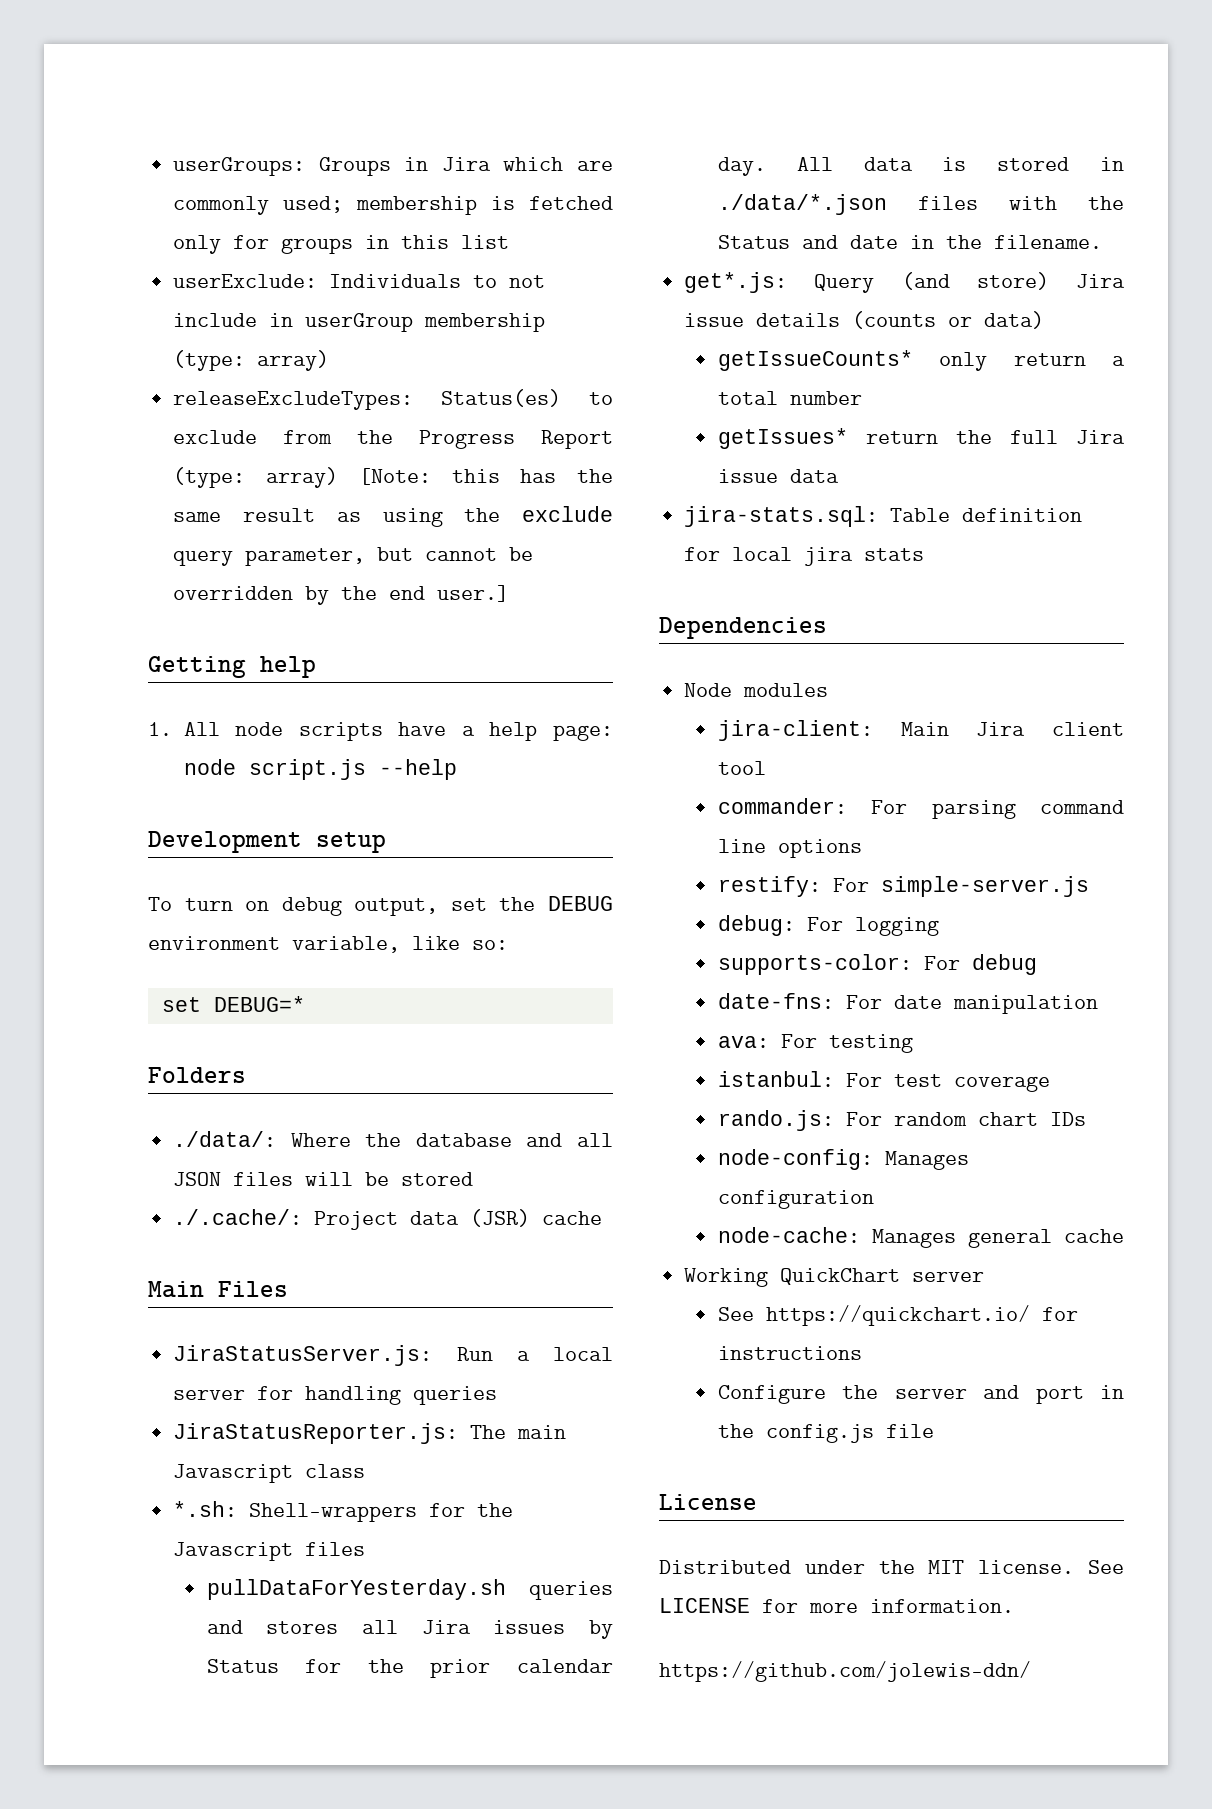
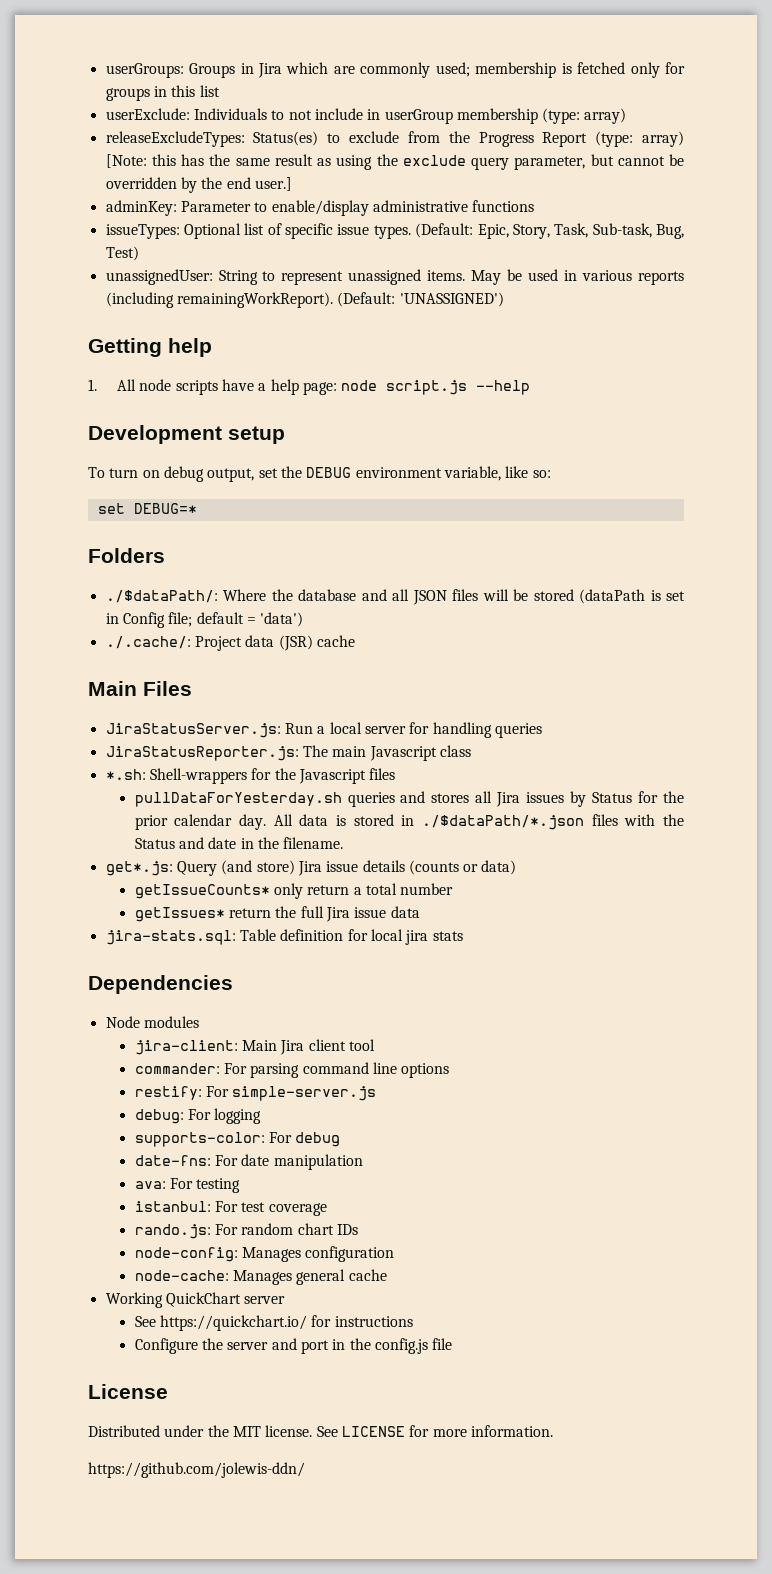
+ adminKey: Parameter to enable/display administrative functions
+ issueTypes: Optional list of specific issue types. (Default: Epic, Story, Task, Sub-task, Bug, Test)
+ unassignedUser: String to represent unassigned items. May be used in various reports (including remainingWorkReport). (Default: 'UNASSIGNED')
- ./data/: Where the database and all JSON files will be stored
+ ./$dataPath/: Where the database and all JSON files will be stored (dataPath is set in Config file; default = 'data')
- All data is stored in ./data/*.json files with the Status and date in the filename.
+ All data is stored in ./$dataPath/*.json files with the Status and date in the filename.

